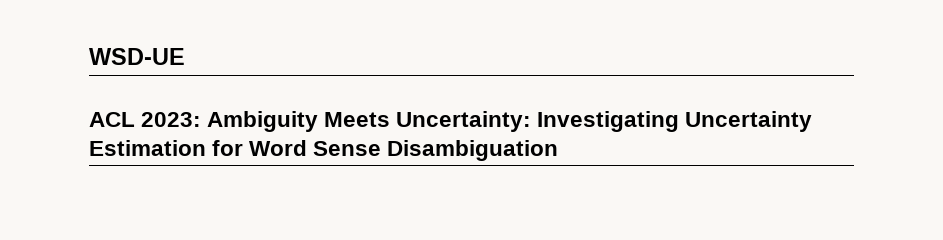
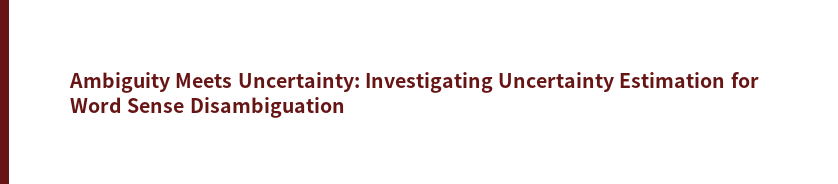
- WSD-UE
- ACL 2023: Ambiguity Meets Uncertainty: Investigating Uncertainty Estimation for Word Sense Disambiguation
+ Ambiguity Meets Uncertainty: Investigating Uncertainty Estimation for Word Sense Disambiguation

